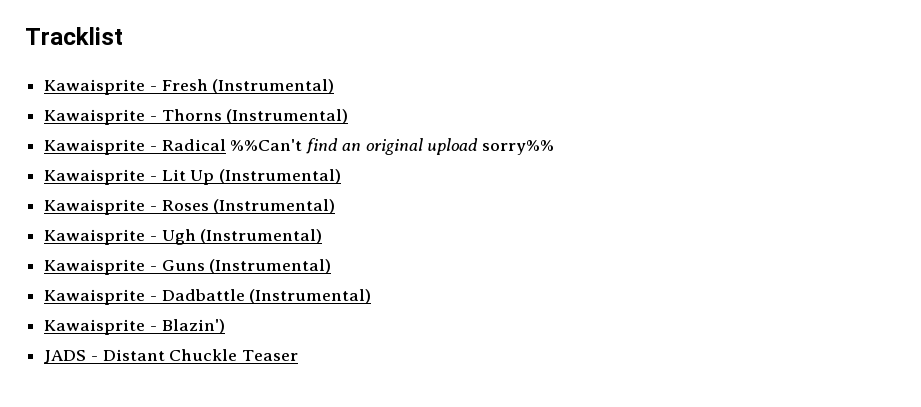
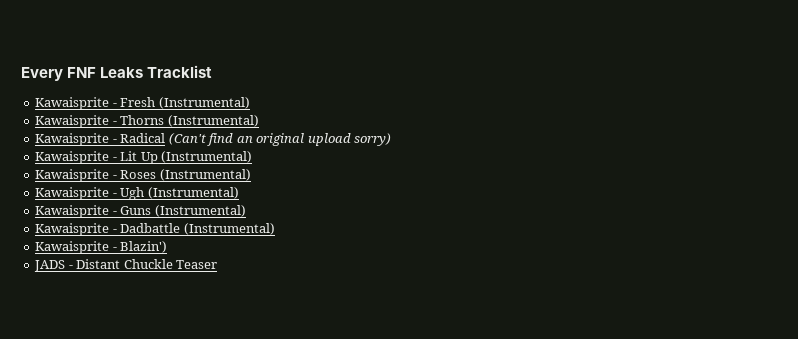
- Tracklist
+ Every FNF Leaks Tracklist
- Kawaisprite - Radical %%Can't find an original upload sorry%%
+ Kawaisprite - Radical (Can't find an original upload sorry)

